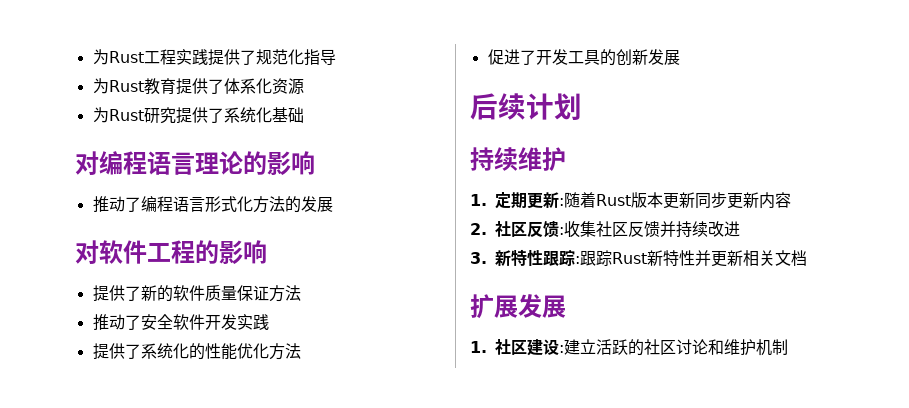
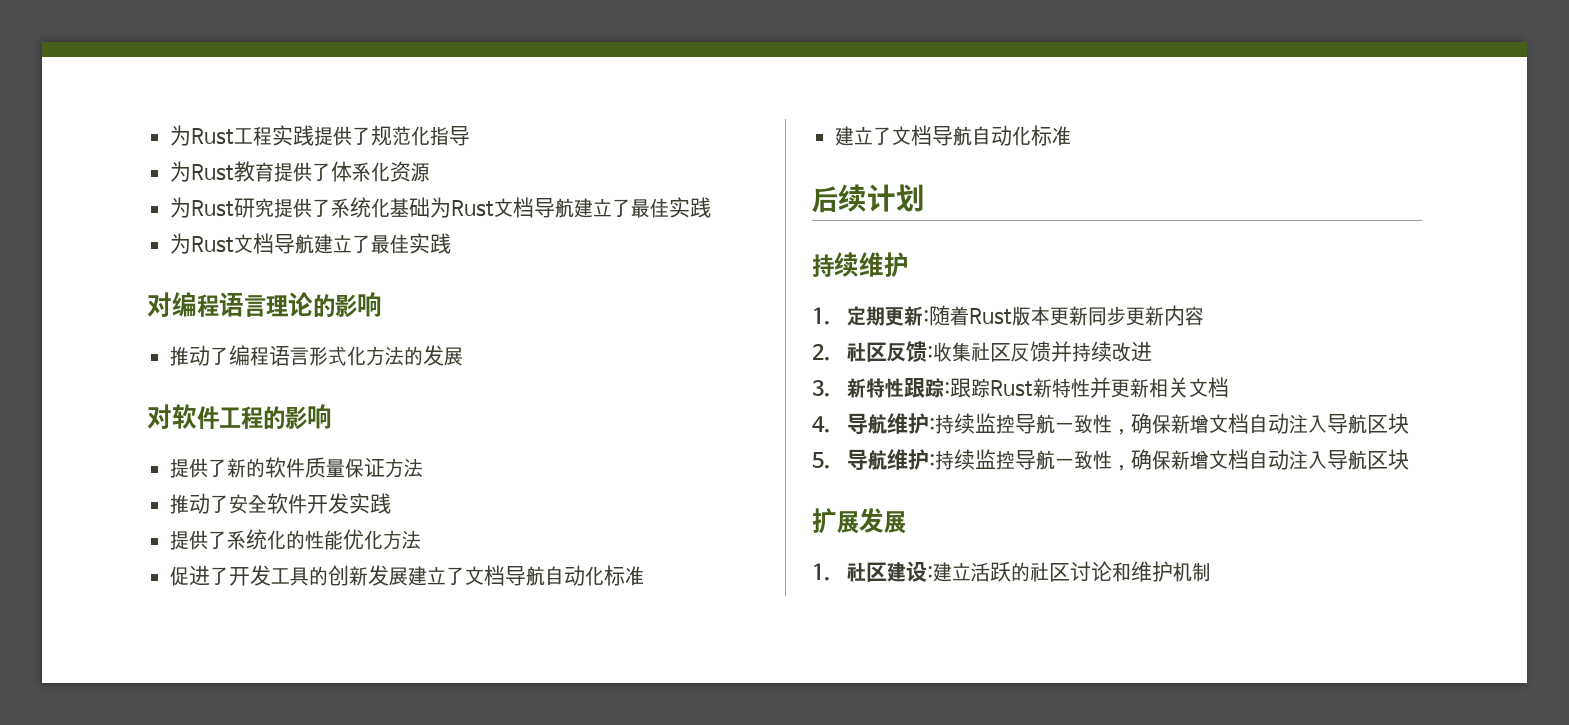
- 为Rust研究提供了系统化基础
+ 为Rust研究提供了系统化基础为Rust文档导航建立了最佳实践
+ 为Rust文档导航建立了最佳实践
- 促进了开发工具的创新发展
+ 促进了开发工具的创新发展建立了文档导航自动化标准
+ 建立了文档导航自动化标准
+ 4.导航维护:持续监控导航一致性，确保新增文档自动注入导航区块
+ 5.导航维护:持续监控导航一致性，确保新增文档自动注入导航区块

